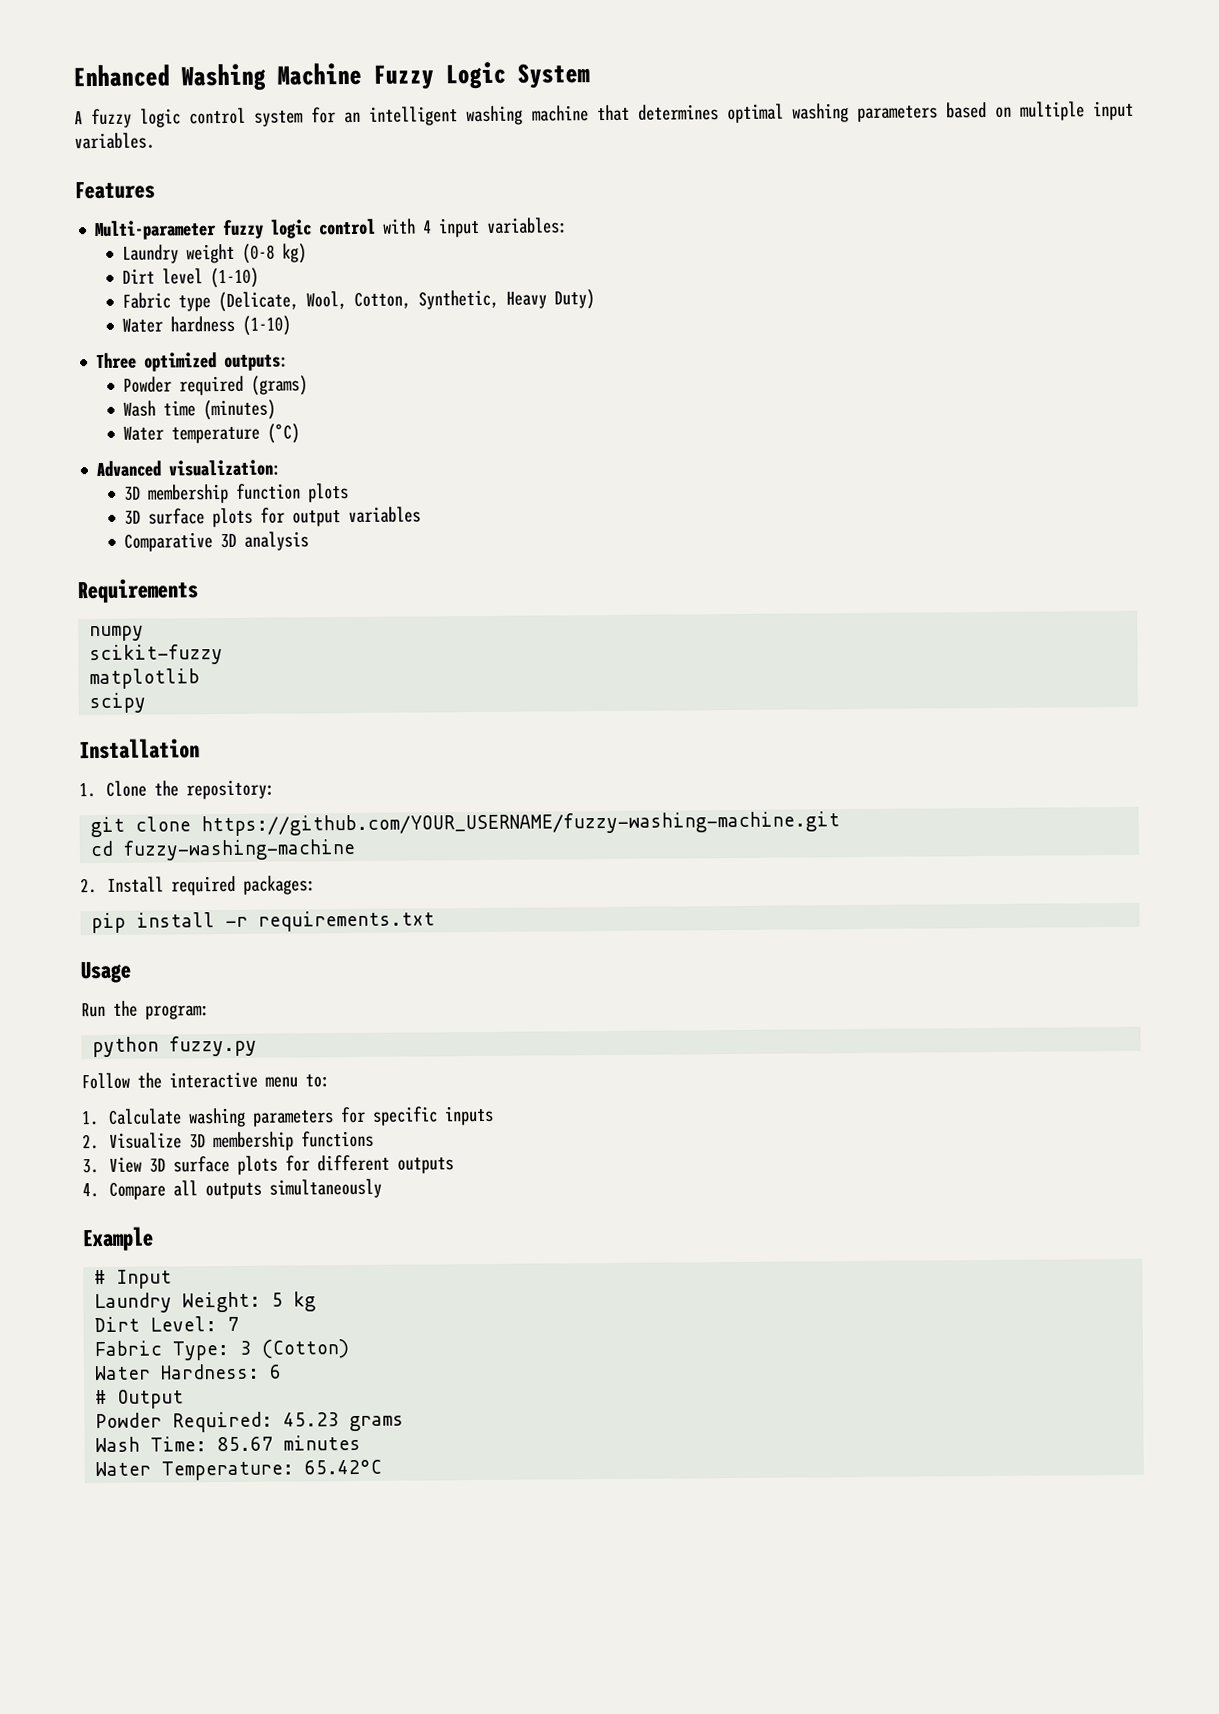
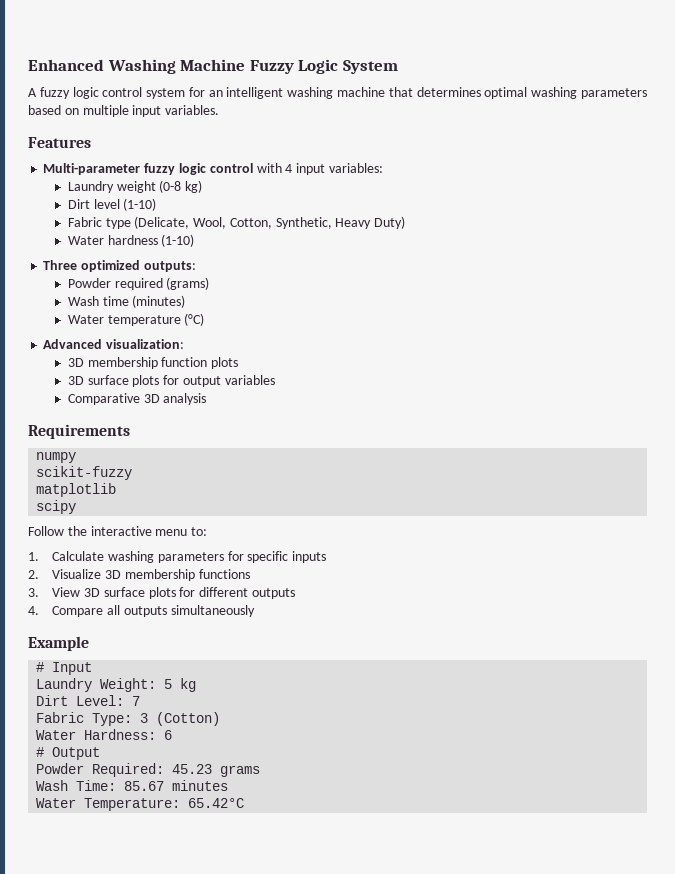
- Installation
- 1. Clone the repository:
- git clone https://github.com/YOUR_USERNAME/fuzzy-washing-machine.git
- cd fuzzy-washing-machine
- 2. Install required packages:
- pip install -r requirements.txt
- Usage
- Run the program:
- python fuzzy.py

